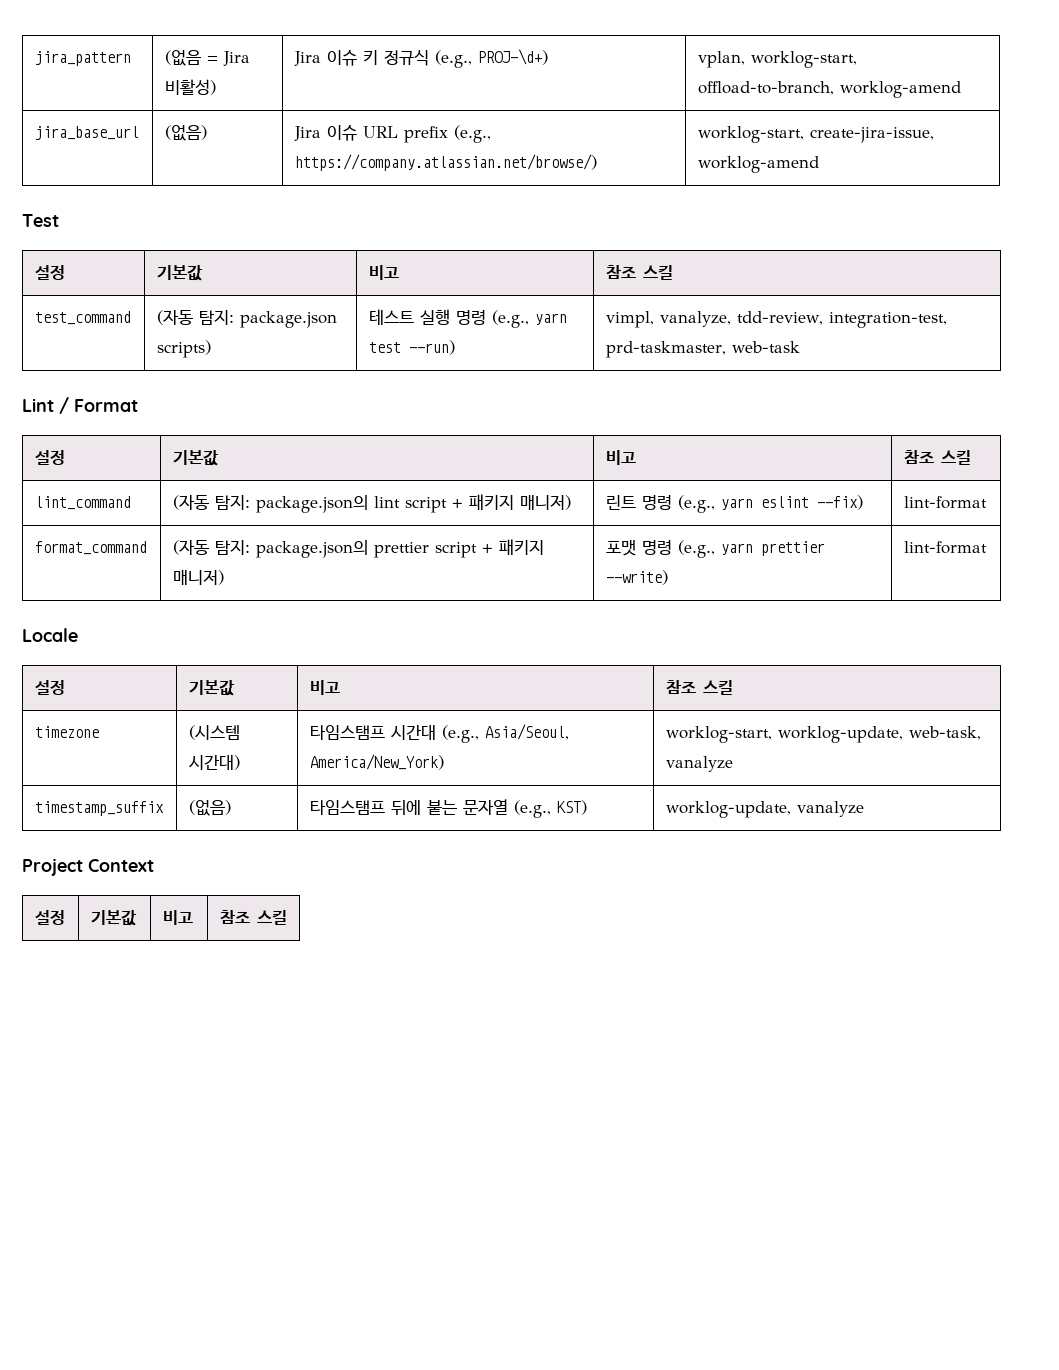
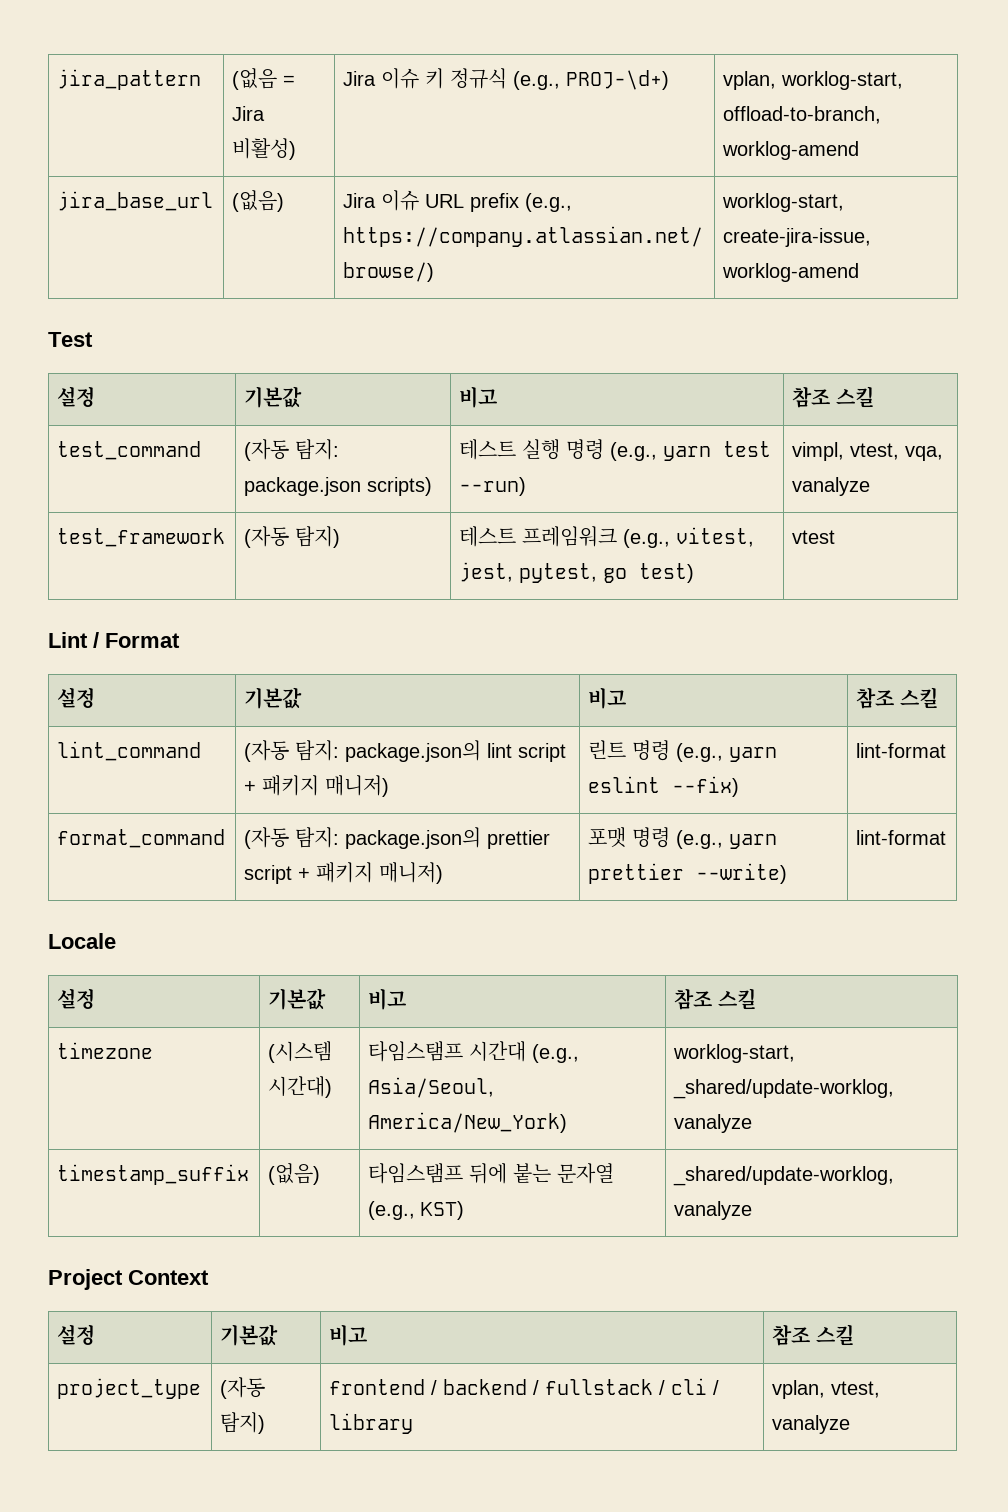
- test_command | (자동 탐지: package.json scripts) | 테스트 실행 명령 (e.g., yarn test --run) | vimpl, vanalyze, tdd-review, integration-test, prd-taskmaster, web-task
+ test_command | (자동 탐지: package.json scripts) | 테스트 실행 명령 (e.g., yarn test --run) | vimpl, vtest, vqa, vanalyze
+ test_framework | (자동 탐지) | 테스트 프레임워크 (e.g., vitest, jest, pytest, go test) | vtest
- timezone | (시스템 시간대) | 타임스탬프 시간대 (e.g., Asia/Seoul, America/New_York) | worklog-start, worklog-update, web-task, vanalyze
+ timezone | (시스템 시간대) | 타임스탬프 시간대 (e.g., Asia/Seoul, America/New_York) | worklog-start, _shared/update-worklog, vanalyze
- timestamp_suffix | (없음) | 타임스탬프 뒤에 붙는 문자열 (e.g., KST) | worklog-update, vanalyze
+ timestamp_suffix | (없음) | 타임스탬프 뒤에 붙는 문자열 (e.g., KST) | _shared/update-worklog, vanalyze
+ project_type | (자동 탐지) | frontend / backend / fullstack / cli / library | vplan, vtest, vanalyze

